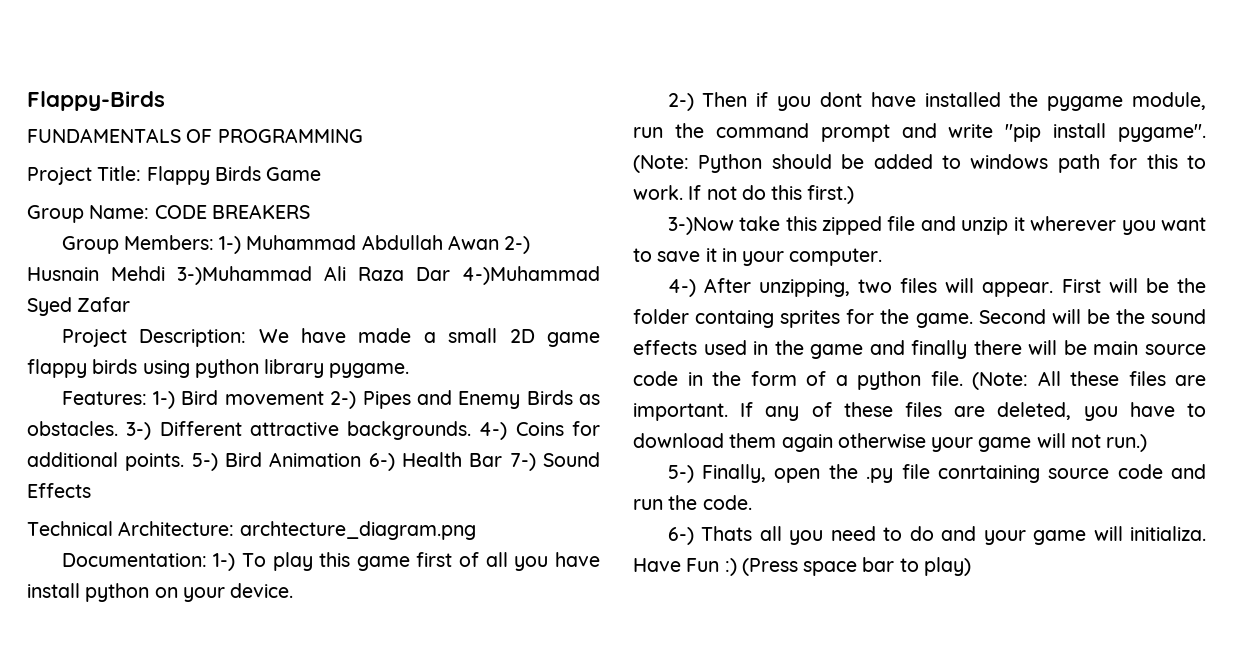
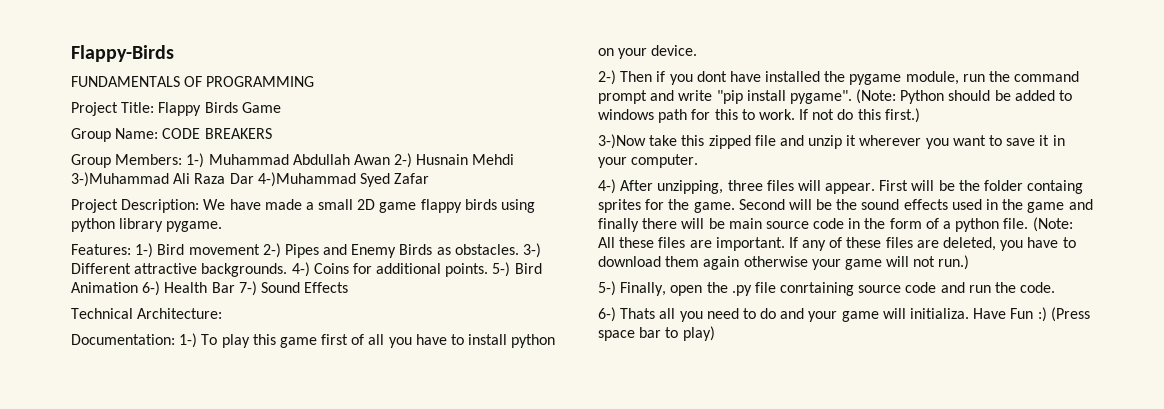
- Technical Architecture: archtecture_diagram.png
+ Technical Architecture:
- Documentation: 1-) To play this game first of all you have install python on your device.
+ Documentation: 1-) To play this game first of all you have to install python on your device.
- 4-) After unzipping, two files will appear.
+ 4-) After unzipping, three files will appear.

